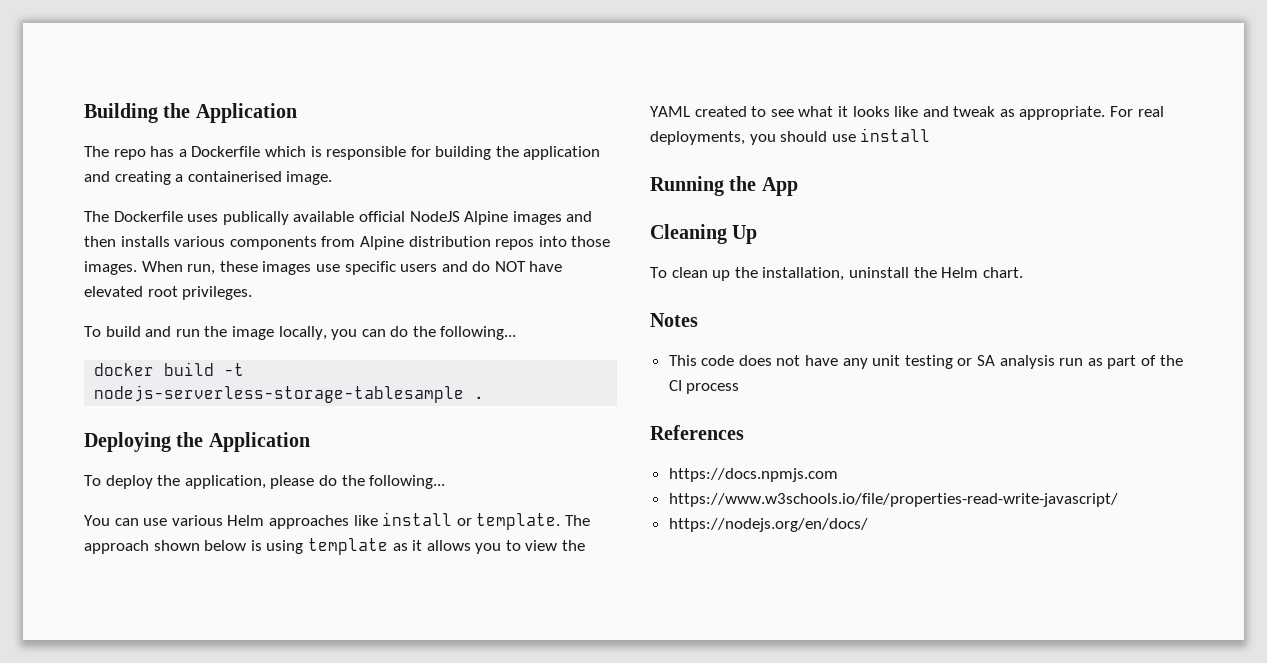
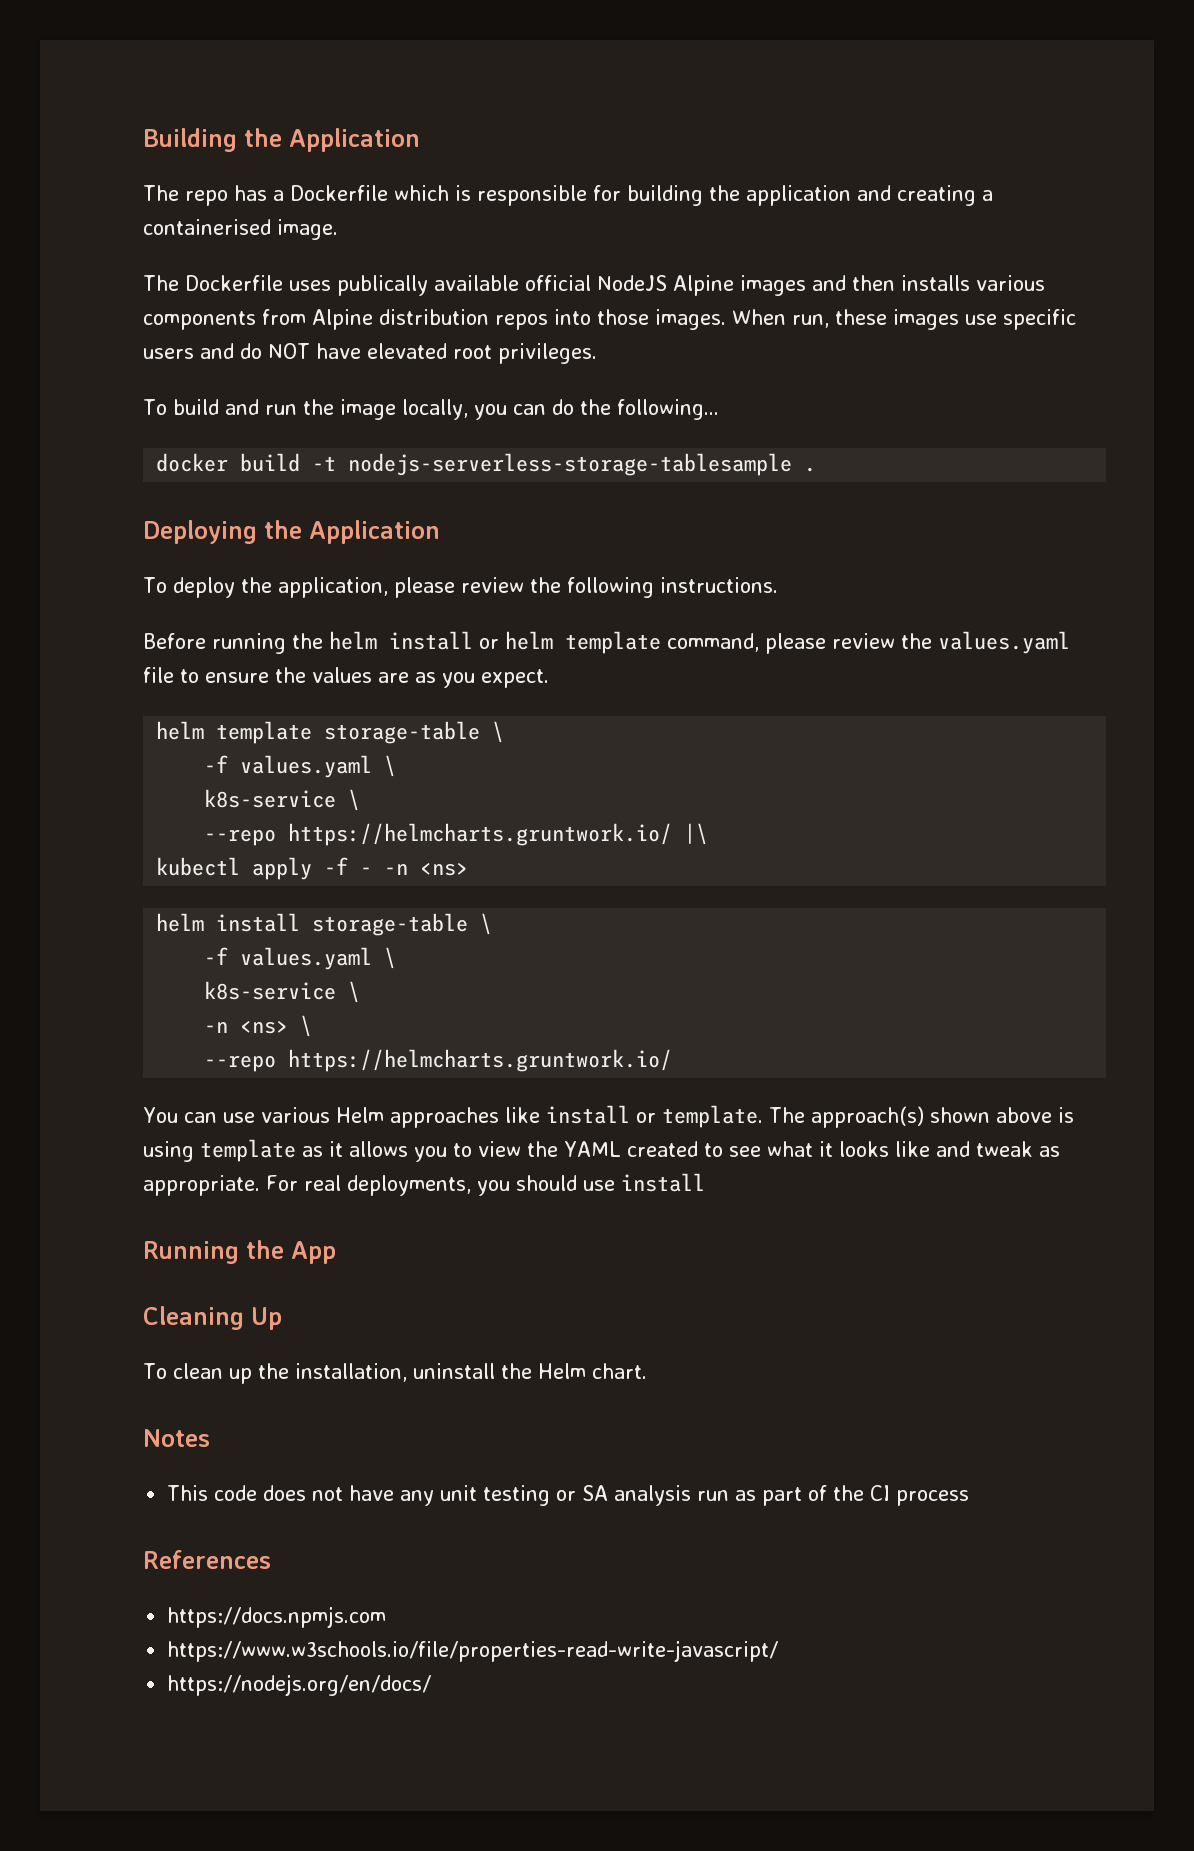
- To deploy the application, please do the following...
+ To deploy the application, please review the following instructions.
+ Before running the helm install or helm template command, please review the values.yaml file to ensure the values are as you expect.
+ helm template storage-table \
+ -f values.yaml \
+ k8s-service \
+ --repo https://helmcharts.gruntwork.io/ |\
+ kubectl apply -f - -n <ns>
+ helm install storage-table \
+ -f values.yaml \
+ k8s-service \
+ -n <ns> \
+ --repo https://helmcharts.gruntwork.io/
- The approach shown below is using template as it allows you to view the YAML created to see what it looks like and tweak as appropriate.
+ The approach(s) shown above is using template as it allows you to view the YAML created to see what it looks like and tweak as appropriate.

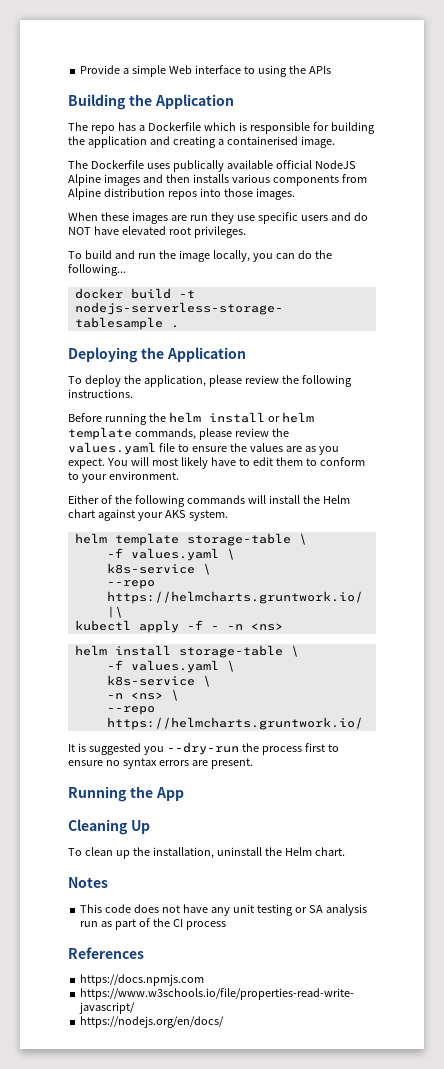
+ Provide a simple Web interface to using the APIs
- The Dockerfile uses publically available official NodeJS Alpine images and then installs various components from Alpine distribution repos into those images. When run, these images use specific users and do NOT have elevated root privileges.
+ The Dockerfile uses publically available official NodeJS Alpine images and then installs various components from Alpine distribution repos into those images.
+ When these images are run they use specific users and do NOT have elevated root privileges.
- Before running the helm install or helm template command, please review the values.yaml file to ensure the values are as you expect.
+ Before running the helm install or helm template commands, please review the values.yaml file to ensure the values are as you expect. You will most likely have to edit them to conform to your environment.
+ Either of the following commands will install the Helm chart against your AKS system.
- You can use various Helm approaches like install or template. The approach(s) shown above is using template as it allows you to view the YAML created to see what it looks like and tweak as appropriate. For real deployments, you should use install
+ It is suggested you --dry-run the process first to ensure no syntax errors are present.

